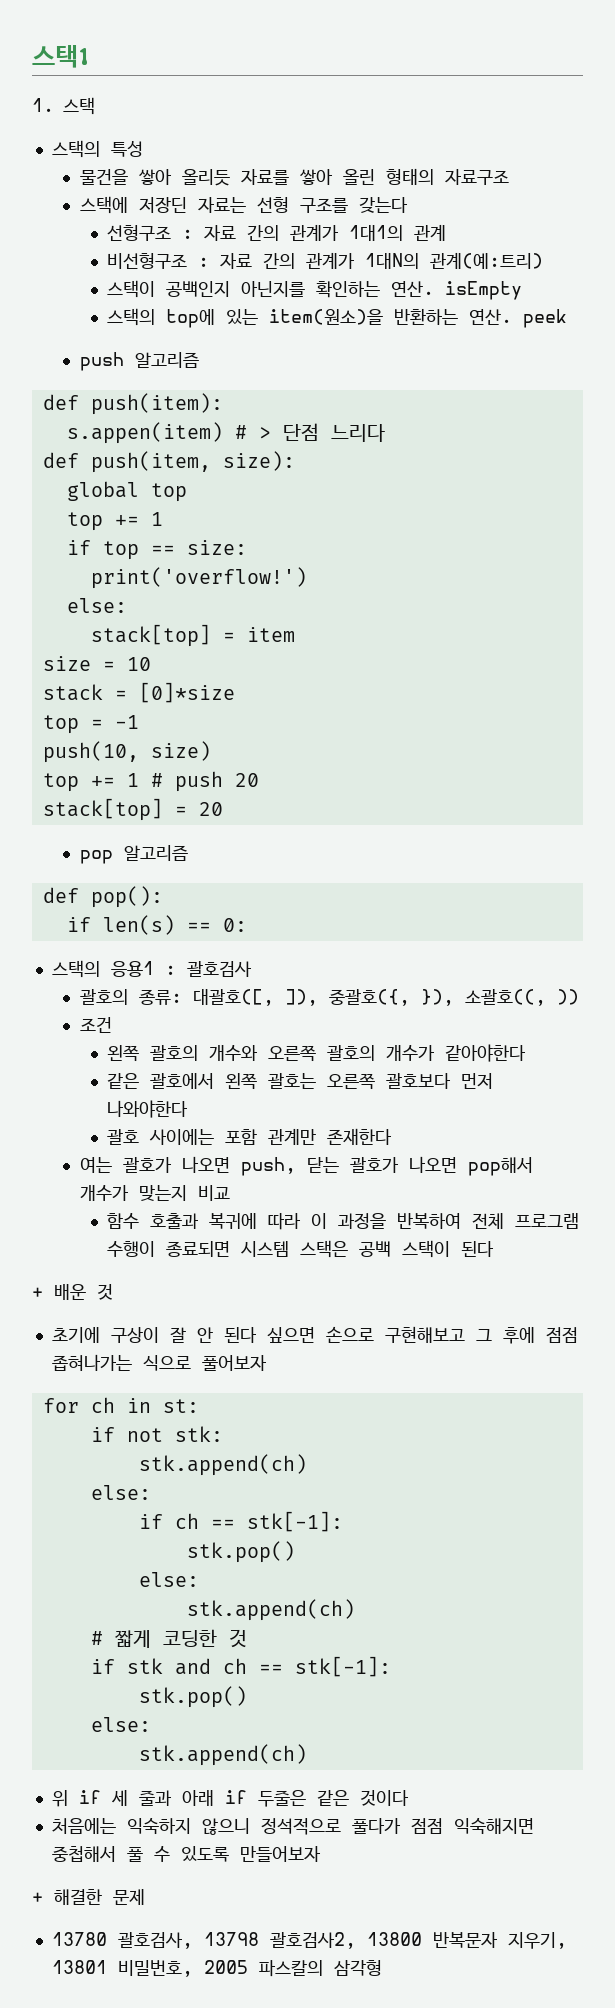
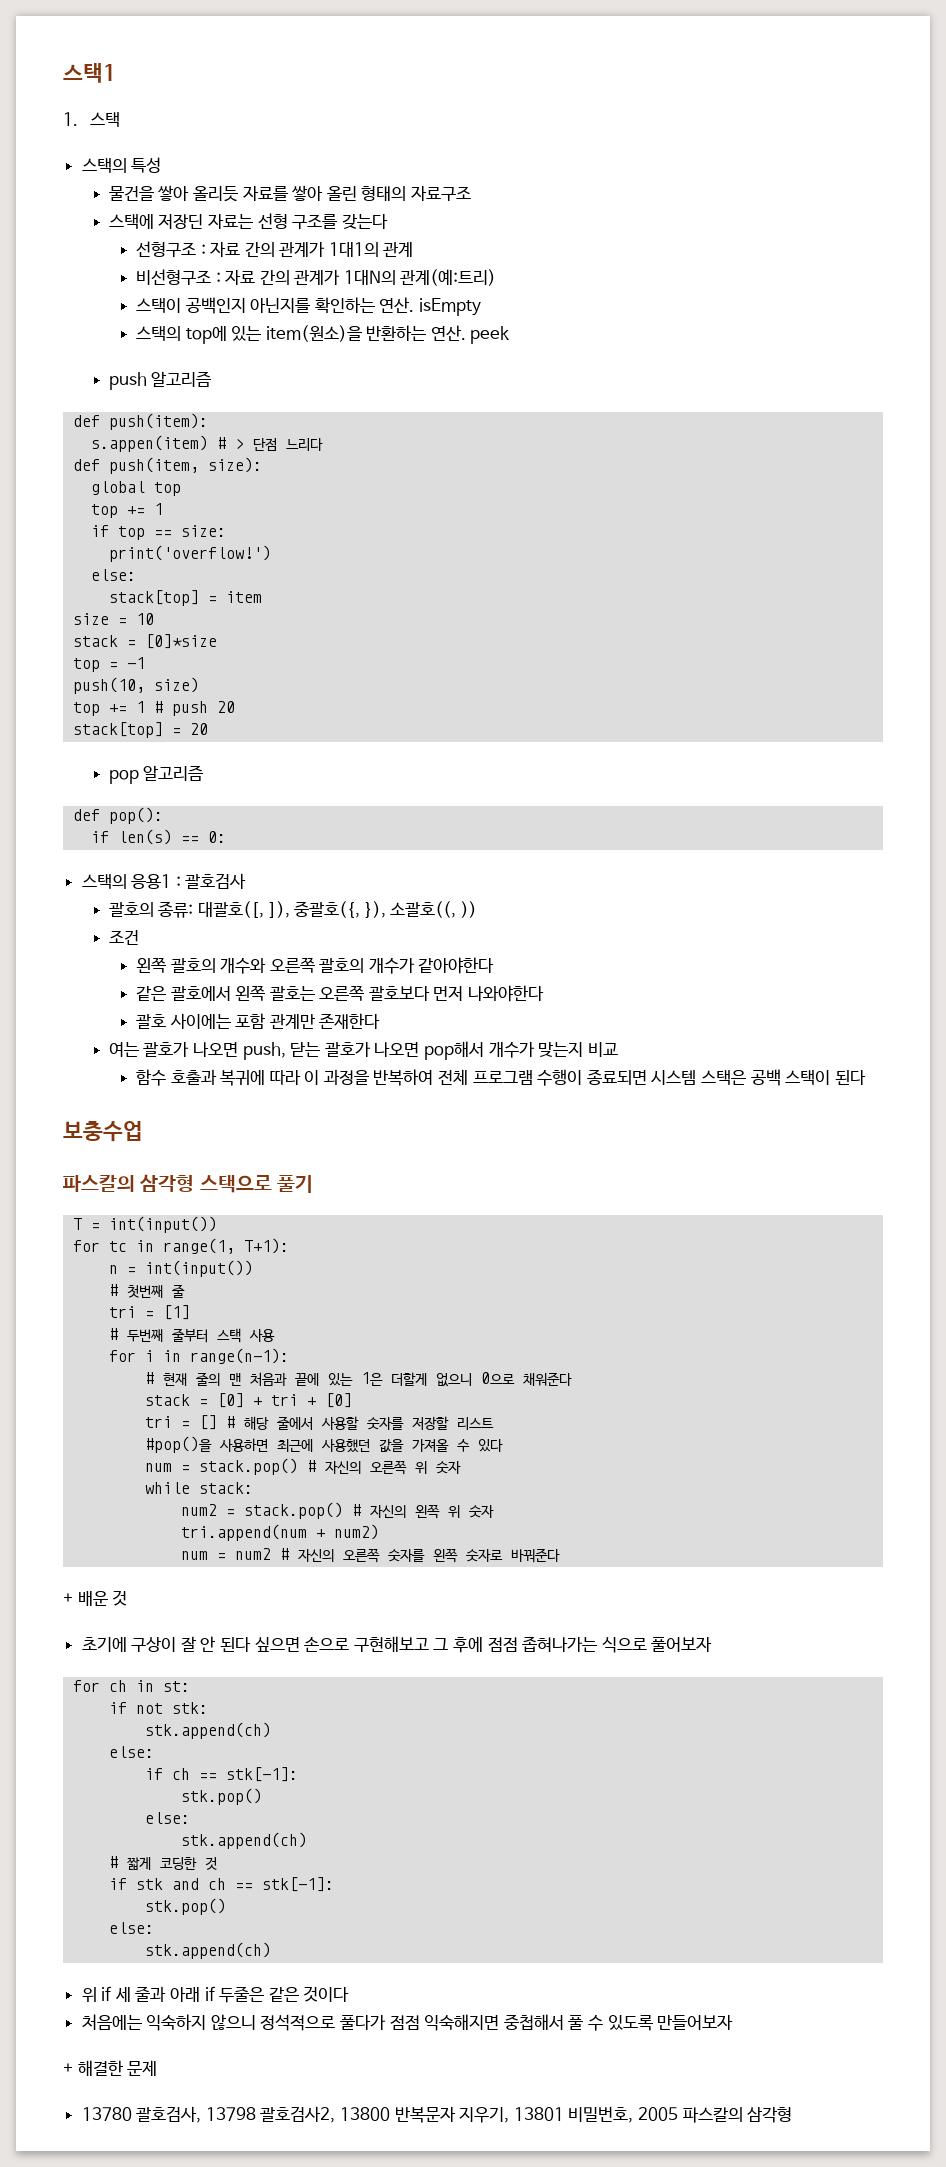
+ 보충수업
+ 파스칼의 삼각형 스택으로 풀기
+ T = int(input())
+ for tc in range(1, T+1):
+ n = int(input())
+ # 첫번째 줄
+ tri = [1]
+ # 두번째 줄부터 스택 사용
+ for i in range(n-1):
+ # 현재 줄의 맨 처음과 끝에 있는 1은 더할게 없으니 0으로 채워준다
+ stack = [0] + tri + [0]
+ tri = [] # 해당 줄에서 사용할 숫자를 저장할 리스트
+ #pop()을 사용하면 최근에 사용했던 값을 가져올 수 있다
+ num = stack.pop() # 자신의 오른쪽 위 숫자
+ while stack:
+ num2 = stack.pop() # 자신의 왼쪽 위 숫자
+ tri.append(num + num2)
+ num = num2 # 자신의 오른쪽 숫자를 왼쪽 숫자로 바꿔준다

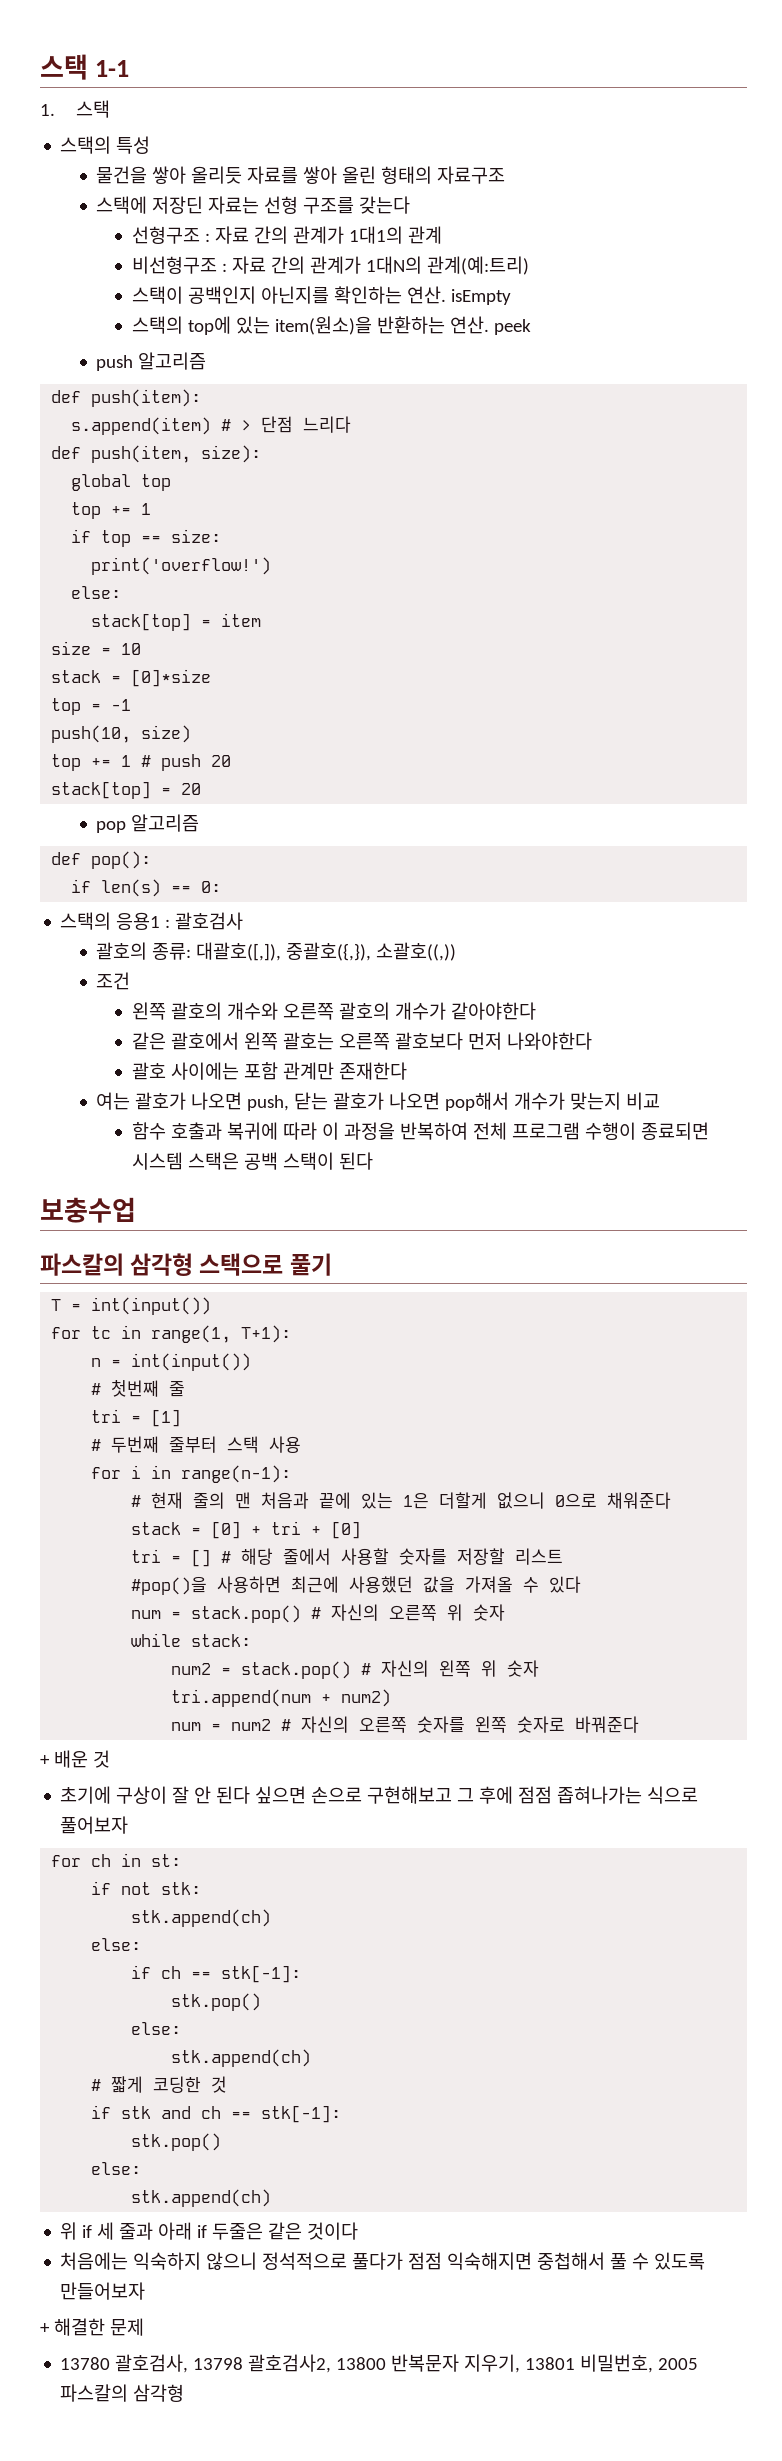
- 스택1
+ 스택 1-1
- s.appen(item) # > 단점 느리다
+ s.append(item) # > 단점 느리다
- 괄호의 종류: 대괄호([, ]), 중괄호({, }), 소괄호((, ))
+ 괄호의 종류: 대괄호([,]), 중괄호({,}), 소괄호((,))

